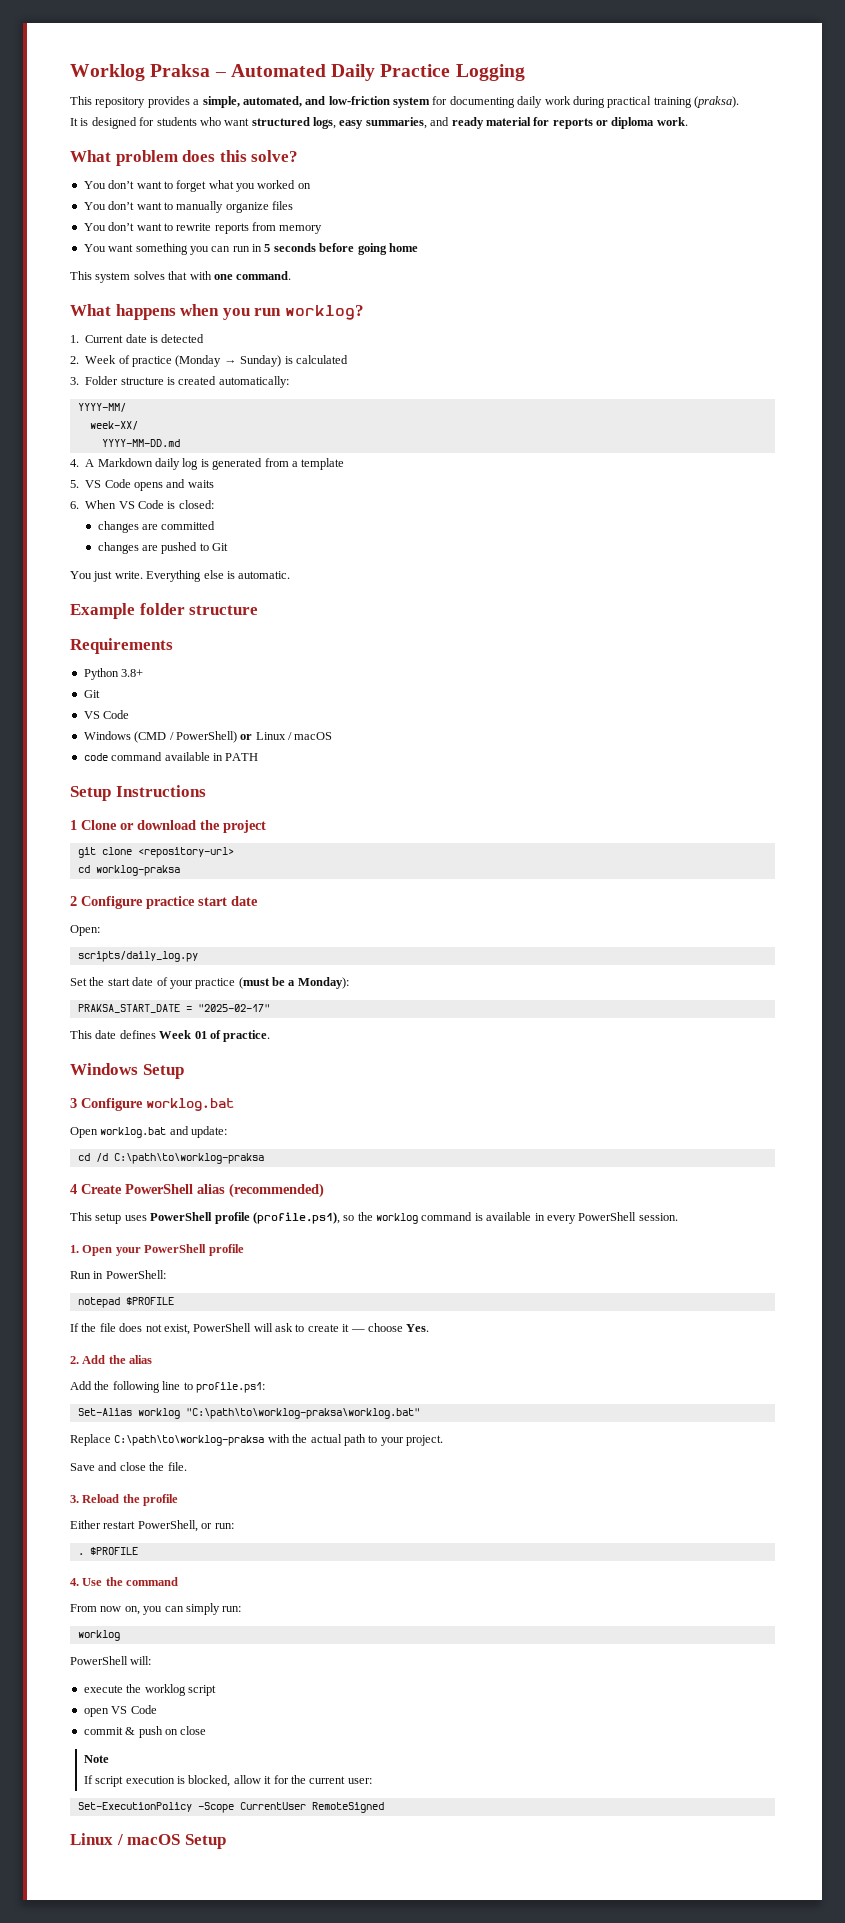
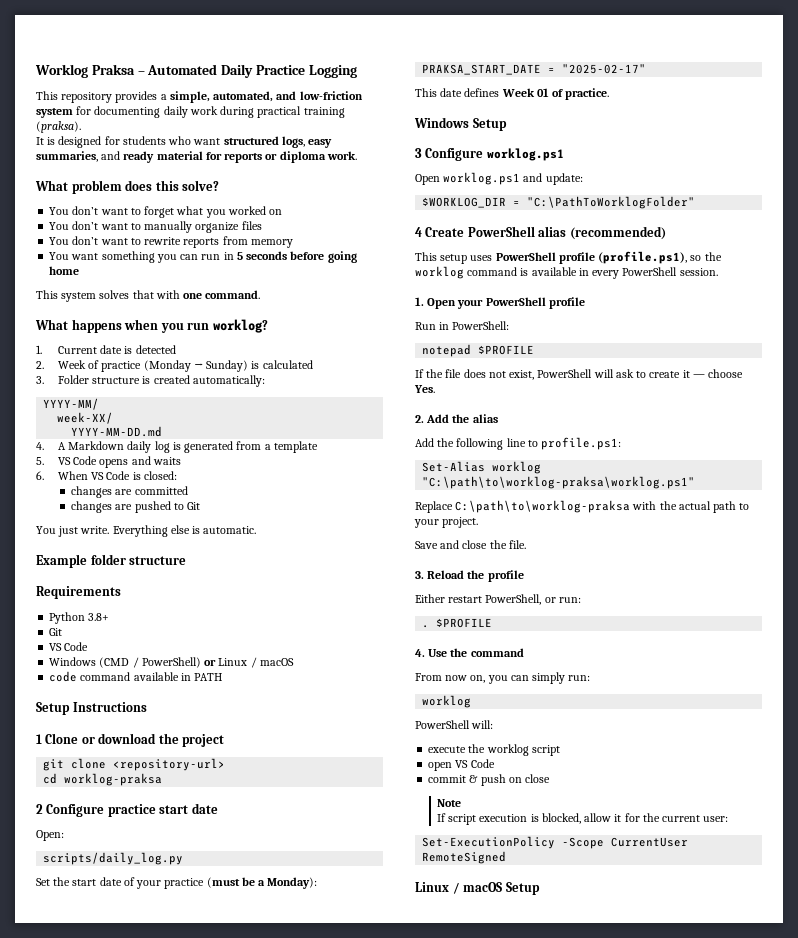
- 3 Configure worklog.bat
- Open worklog.bat and update:
+ 3 Configure worklog.ps1
+ Open worklog.ps1 and update:
- cd /d C:\path\to\worklog-praksa
+ $WORKLOG_DIR = "C:\PathToWorklogFolder"
- Set-Alias worklog "C:\path\to\worklog-praksa\worklog.bat"
+ Set-Alias worklog "C:\path\to\worklog-praksa\worklog.ps1"

